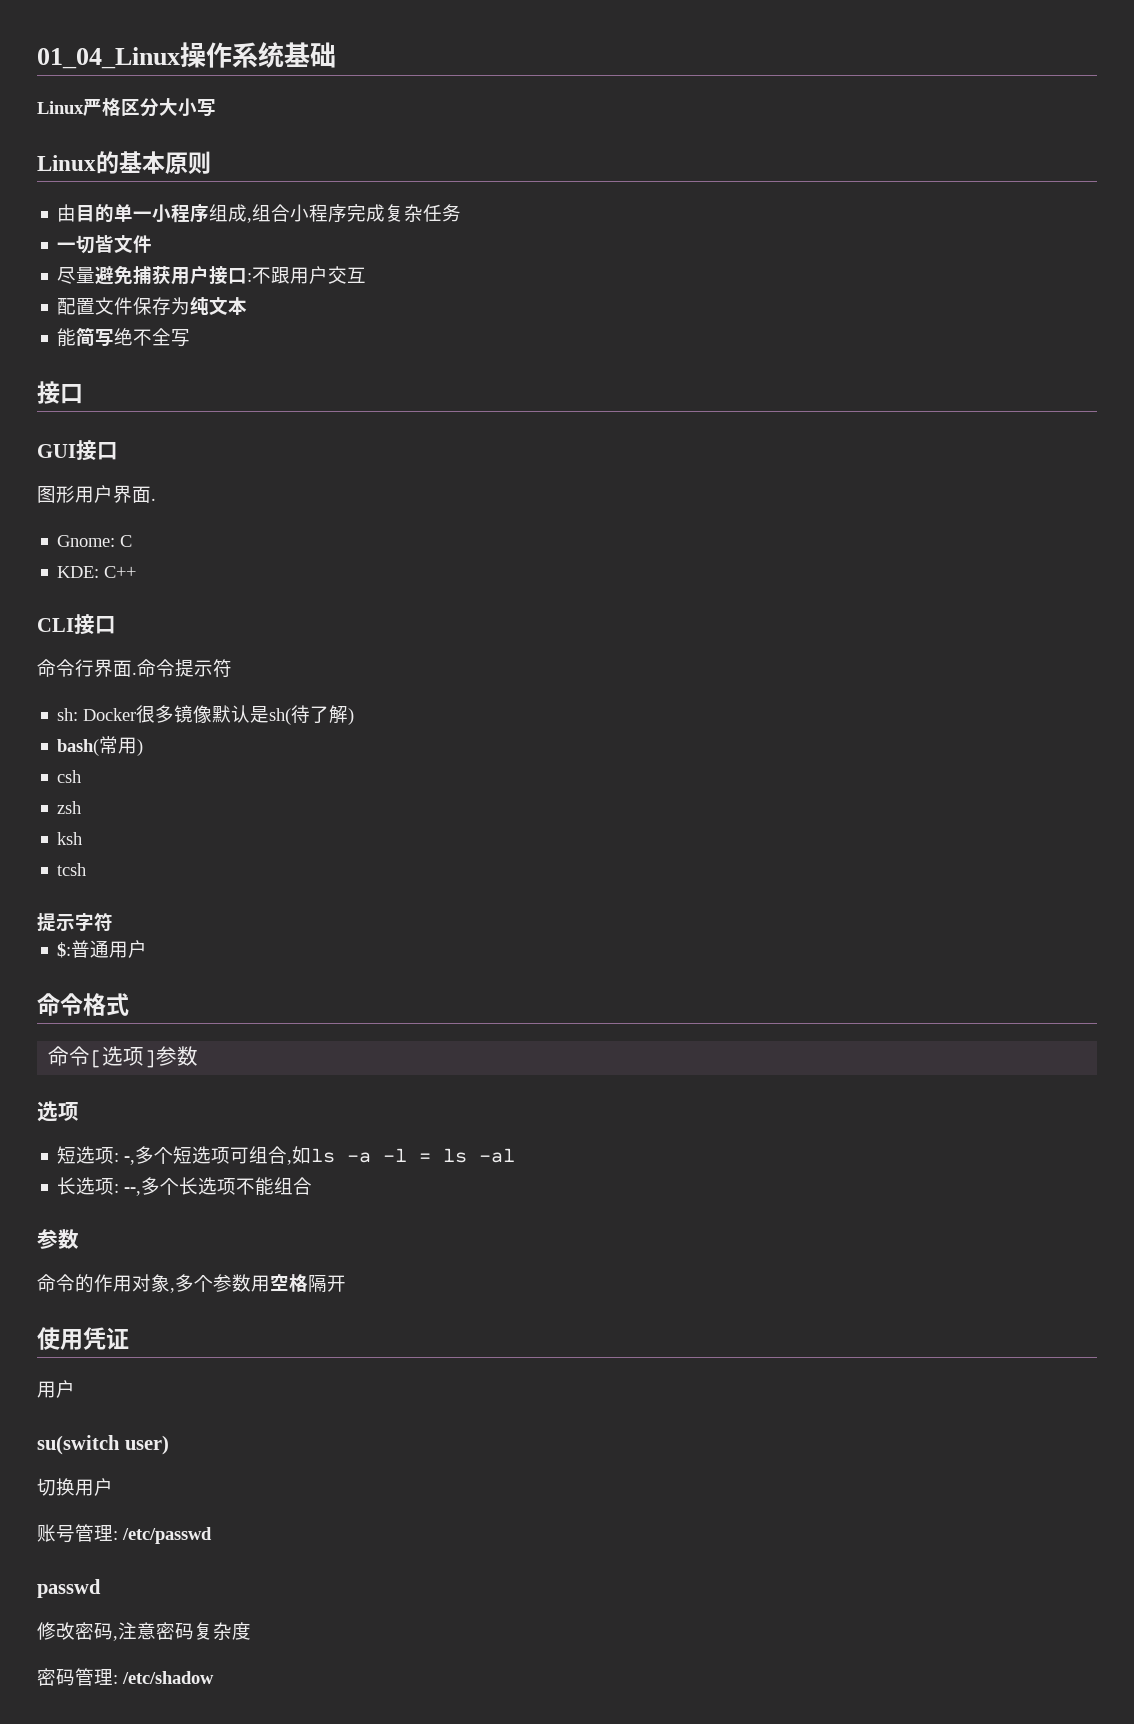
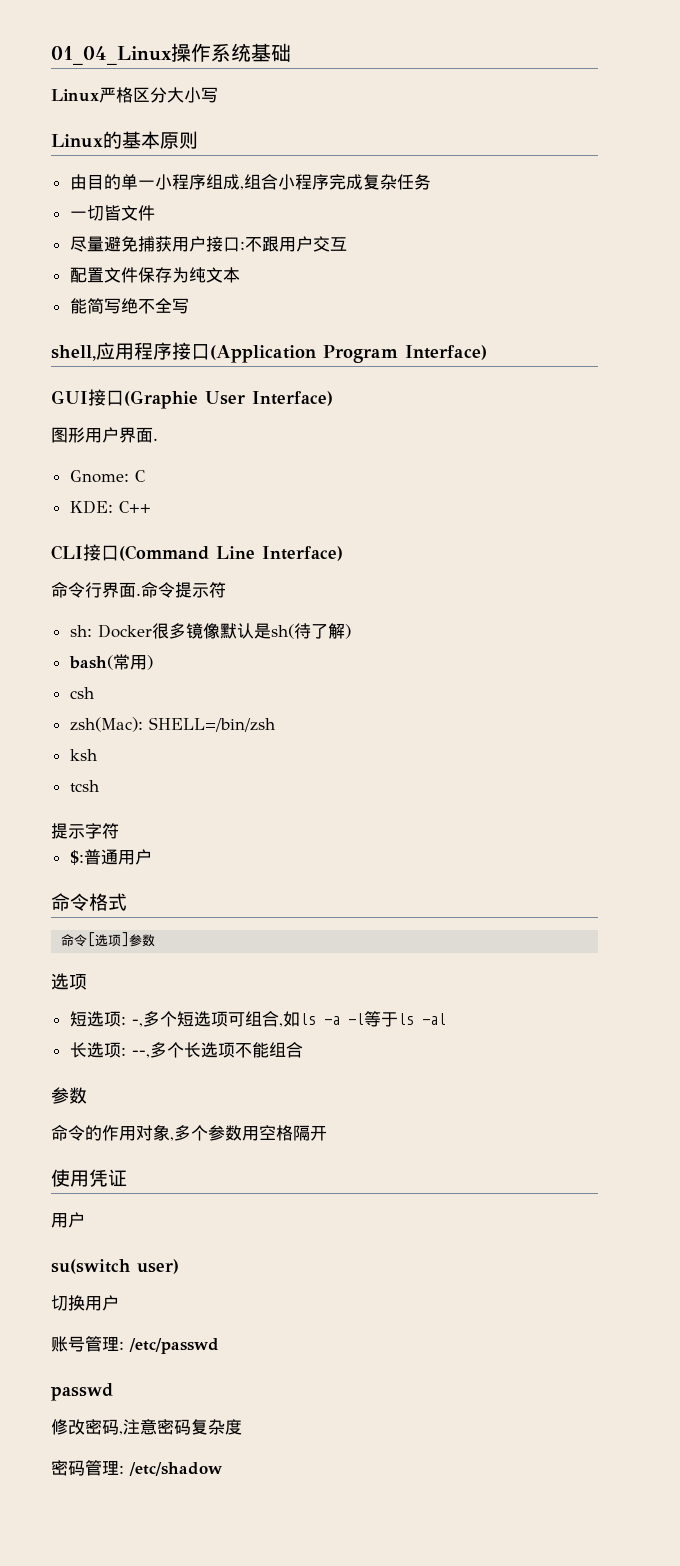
  能简写绝不全写
- 接口
+ shell,应用程序接口(Application Program Interface)
- GUI接口
+ GUI接口(Graphie User Interface)
- CLI接口
+ CLI接口(Command Line Interface)
- zsh
+ zsh(Mac): SHELL=/bin/zsh
- 短选项: -,多个短选项可组合,如ls -a -l = ls -al
+ 短选项: -,多个短选项可组合,如ls -a -l等于ls -al

